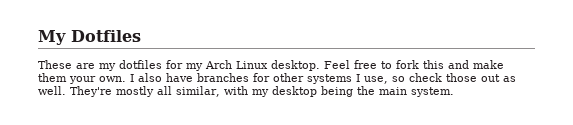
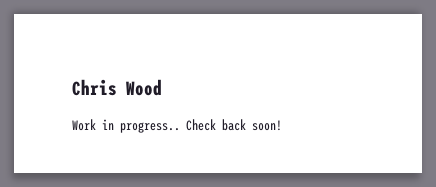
- My Dotfiles
- These are my dotfiles for my Arch Linux desktop. Feel free to fork this and make them your own. I also have branches for other systems I use, so check those out as well. They're mostly all similar, with my desktop being the main system.
+ Chris Wood
+ Work in progress.. Check back soon!

